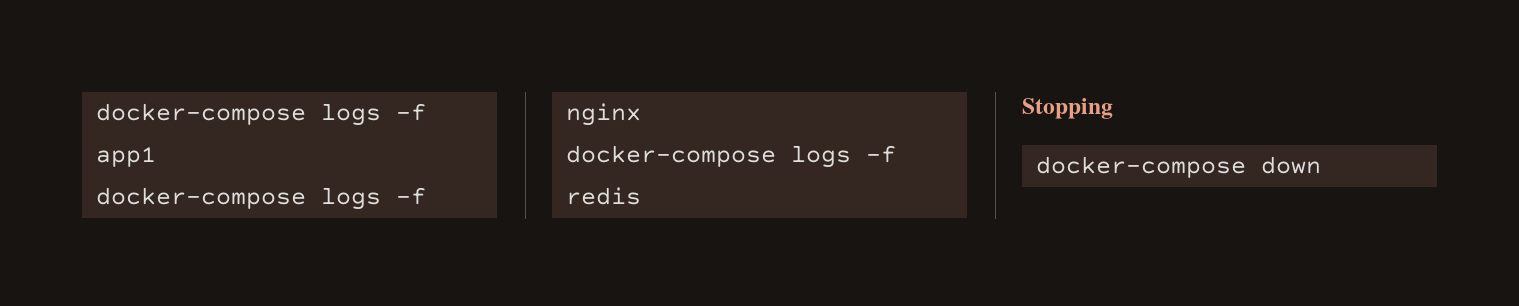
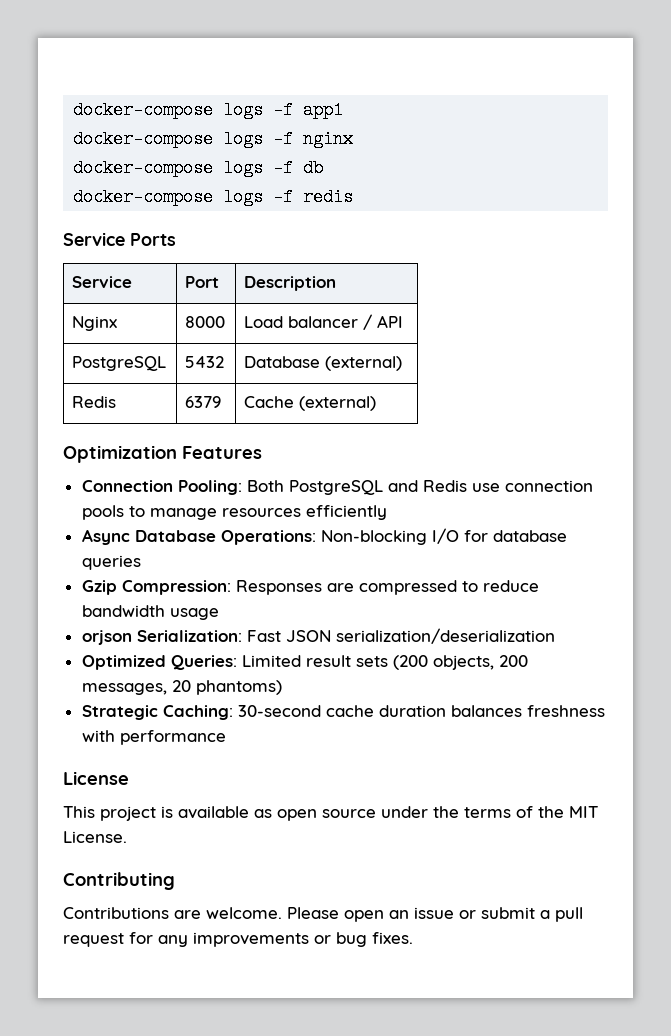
+ docker-compose logs -f db
- Stopping
- docker-compose down
+ Service Ports
+ Service | Port | Description
+ Nginx | 8000 | Load balancer / API
+ PostgreSQL | 5432 | Database (external)
+ Redis | 6379 | Cache (external)
+ Optimization Features
+ Connection Pooling: Both PostgreSQL and Redis use connection pools to manage resources efficiently
+ Async Database Operations: Non-blocking I/O for database queries
+ Gzip Compression: Responses are compressed to reduce bandwidth usage
+ orjson Serialization: Fast JSON serialization/deserialization
+ Optimized Queries: Limited result sets (200 objects, 200 messages, 20 phantoms)
+ Strategic Caching: 30-second cache duration balances freshness with performance
+ License
+ This project is available as open source under the terms of the MIT License.
+ Contributing
+ Contributions are welcome. Please open an issue or submit a pull request for any improvements or bug fixes.

